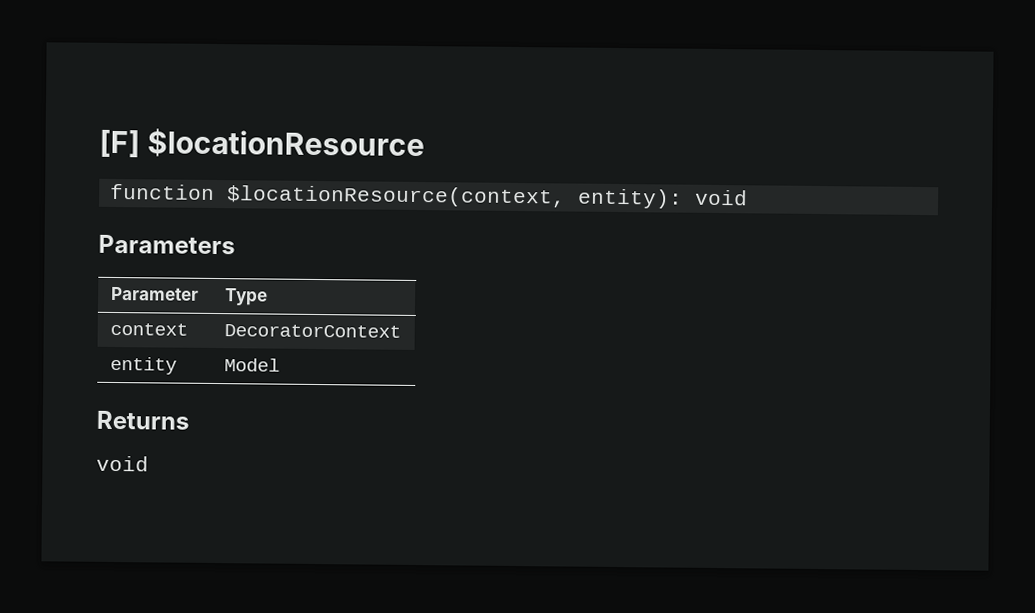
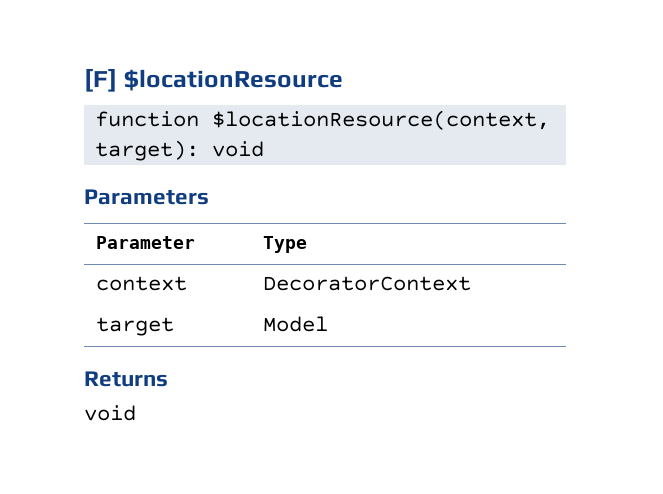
- function $locationResource(context, entity): void
+ function $locationResource(context, target): void
- entity | Model
+ target | Model

